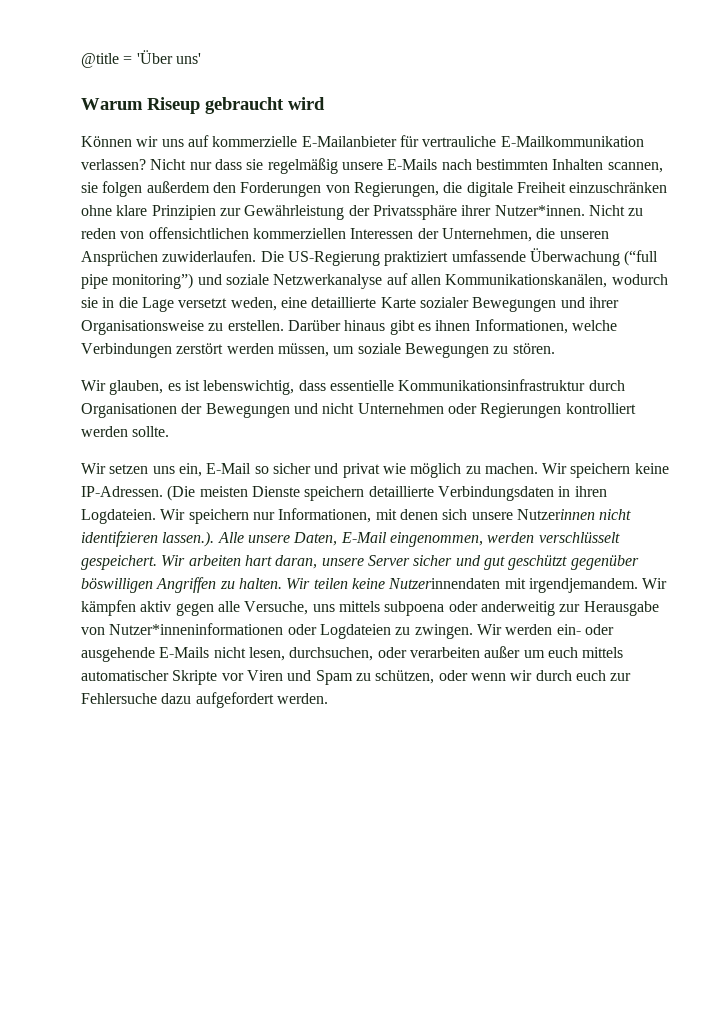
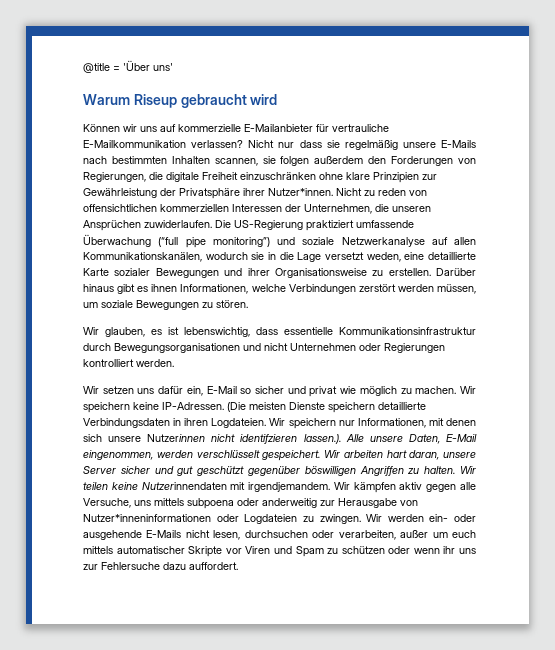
- Nicht nur dass sie regelmäßig unsere E-Mails nach bestimmten Inhalten scannen, sie folgen außerdem den Forderungen von Regierungen, die digitale Freiheit einzuschränken ohne klare Prinzipien zur Gewährleistung der Privatssphäre ihrer Nutzer*innen.
+ Nicht nur dass sie regelmäßig unsere E-Mails nach bestimmten Inhalten scannen, sie folgen außerdem den Forderungen von Regierungen, die digitale Freiheit einzuschränken ohne klare Prinzipien zur Gewährleistung der Privatsphäre ihrer Nutzer*innen.
- Wir glauben, es ist lebenswichtig, dass essentielle Kommunikationsinfrastruktur durch Organisationen der Bewegungen und nicht Unternehmen oder Regierungen kontrolliert werden sollte.
+ Wir glauben, es ist lebenswichtig, dass essentielle Kommunikationsinfrastruktur durch Bewegungsorganisationen und nicht Unternehmen oder Regierungen kontrolliert werden.
- Wir setzen uns ein, E-Mail so sicher und privat wie möglich zu machen.
+ Wir setzen uns dafür ein, E-Mail so sicher und privat wie möglich zu machen.
- Wir werden ein- oder ausgehende E-Mails nicht lesen, durchsuchen, oder verarbeiten außer um euch mittels automatischer Skripte vor Viren und Spam zu schützen, oder wenn wir durch euch zur Fehlersuche dazu aufgefordert werden.
+ Wir werden ein- oder ausgehende E-Mails nicht lesen, durchsuchen oder verarbeiten, außer um euch mittels automatischer Skripte vor Viren und Spam zu schützen oder wenn ihr uns zur Fehlersuche dazu auffordert.

